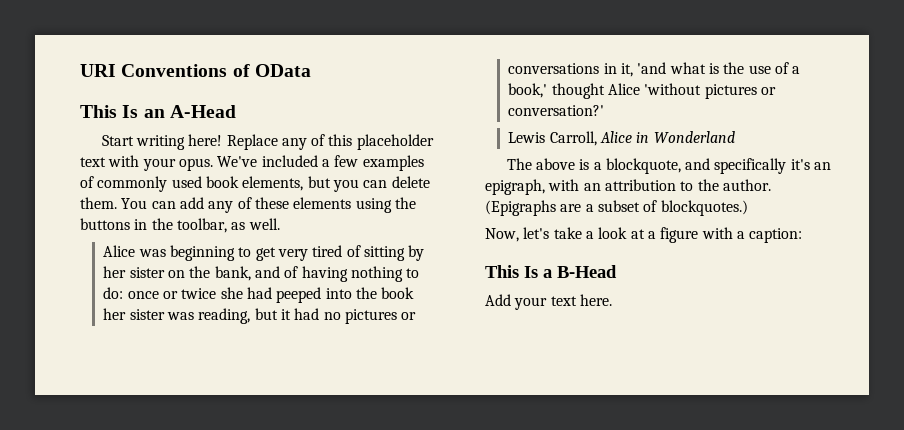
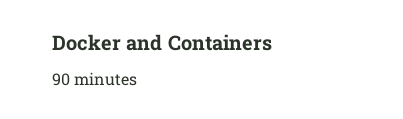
- URI Conventions of OData
- This Is an A-Head
- Start writing here! Replace any of this placeholder text with your opus. We've included a few examples of commonly used book elements, but you can delete them. You can add any of these elements using the buttons in the toolbar, as well.
- Alice was beginning to get very tired of sitting by her sister on the bank, and of having nothing to do: once or twice she had peeped into the book her sister was reading, but it had no pictures or conversations in it, 'and what is the use of a book,' thought Alice 'without pictures or conversation?'
- Lewis Carroll, Alice in Wonderland
- The above is a blockquote, and specifically it's an epigraph, with an attribution to the author. (Epigraphs are a subset of blockquotes.)
- Now, let's take a look at a figure with a caption:
- This Is a B-Head
- Add your text here.
+ Docker and Containers
+ 90 minutes

